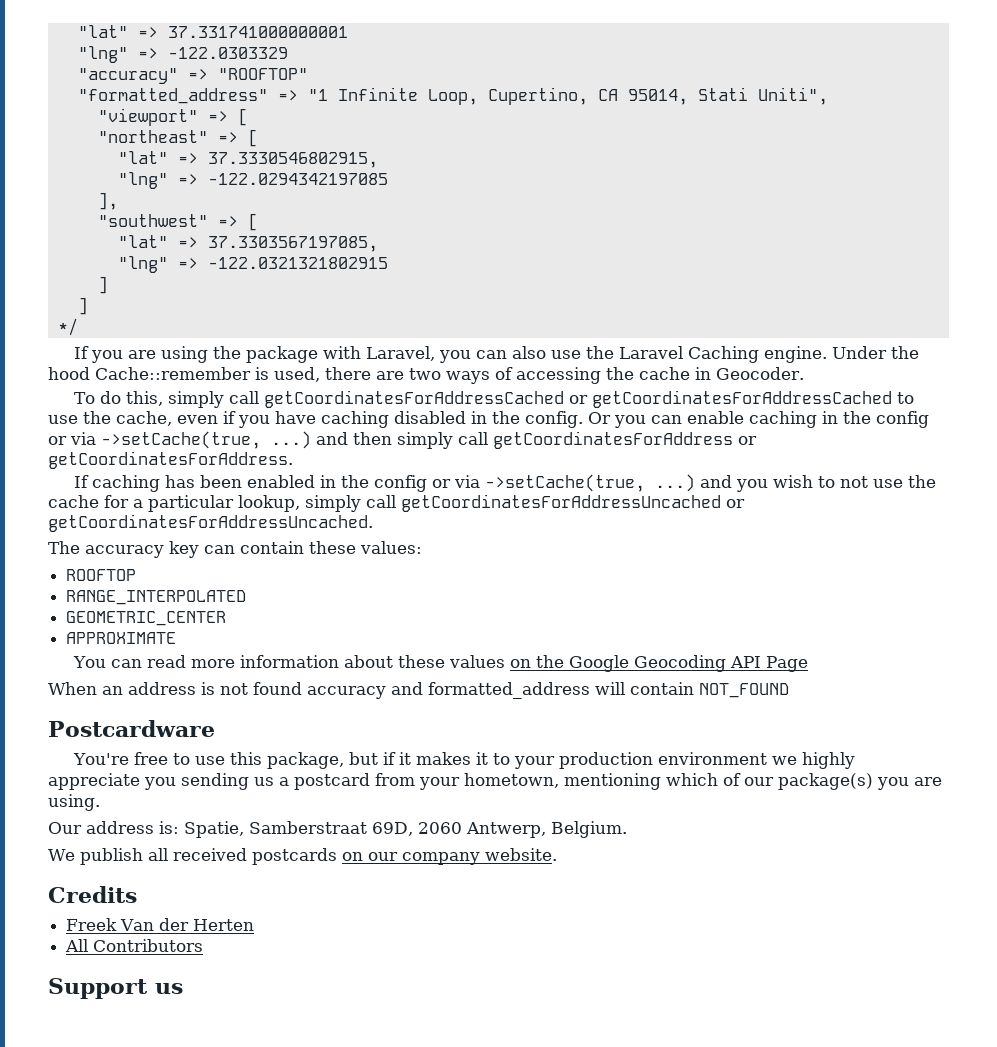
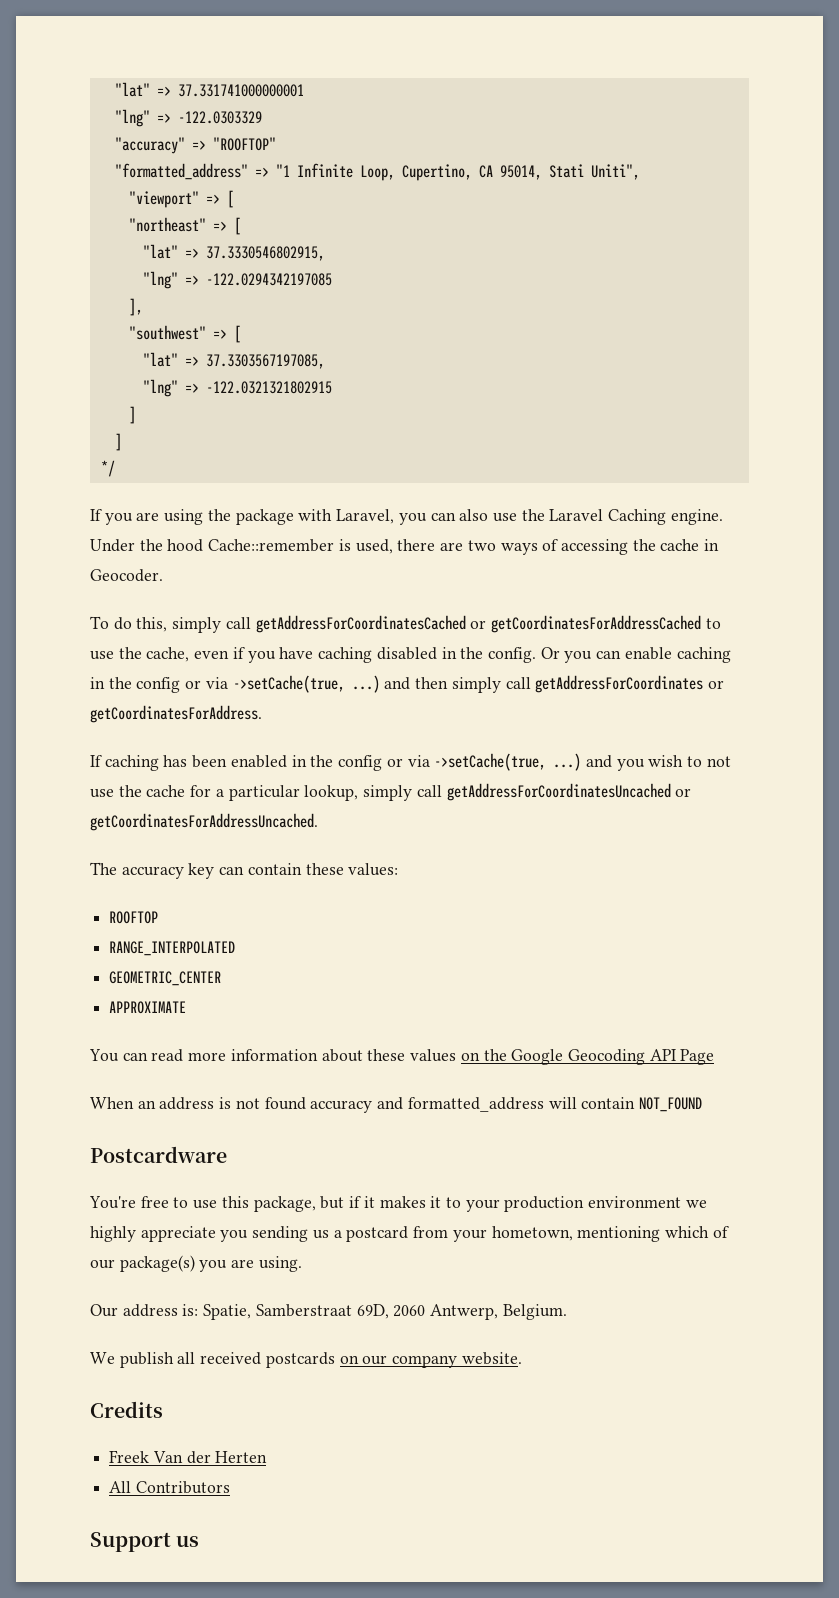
- To do this, simply call getCoordinatesForAddressCached or getCoordinatesForAddressCached to use the cache, even if you have caching disabled in the config.
+ To do this, simply call getAddressForCoordinatesCached or getCoordinatesForAddressCached to use the cache, even if you have caching disabled in the config.
- Or you can enable caching in the config or via ->setCache(true, ...) and then simply call getCoordinatesForAddress or getCoordinatesForAddress.
+ Or you can enable caching in the config or via ->setCache(true, ...) and then simply call getAddressForCoordinates or getCoordinatesForAddress.
- If caching has been enabled in the config or via ->setCache(true, ...) and you wish to not use the cache for a particular lookup, simply call getCoordinatesForAddressUncached or getCoordinatesForAddressUncached.
+ If caching has been enabled in the config or via ->setCache(true, ...) and you wish to not use the cache for a particular lookup, simply call getAddressForCoordinatesUncached or getCoordinatesForAddressUncached.

